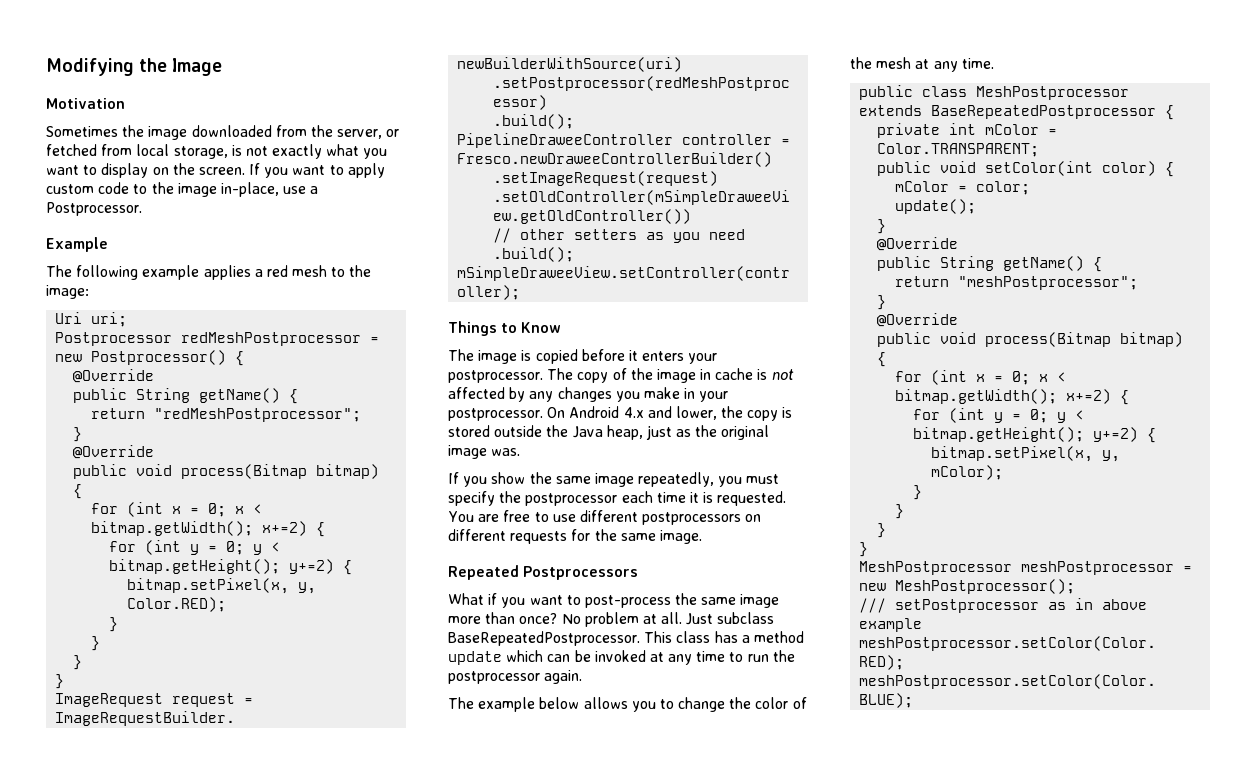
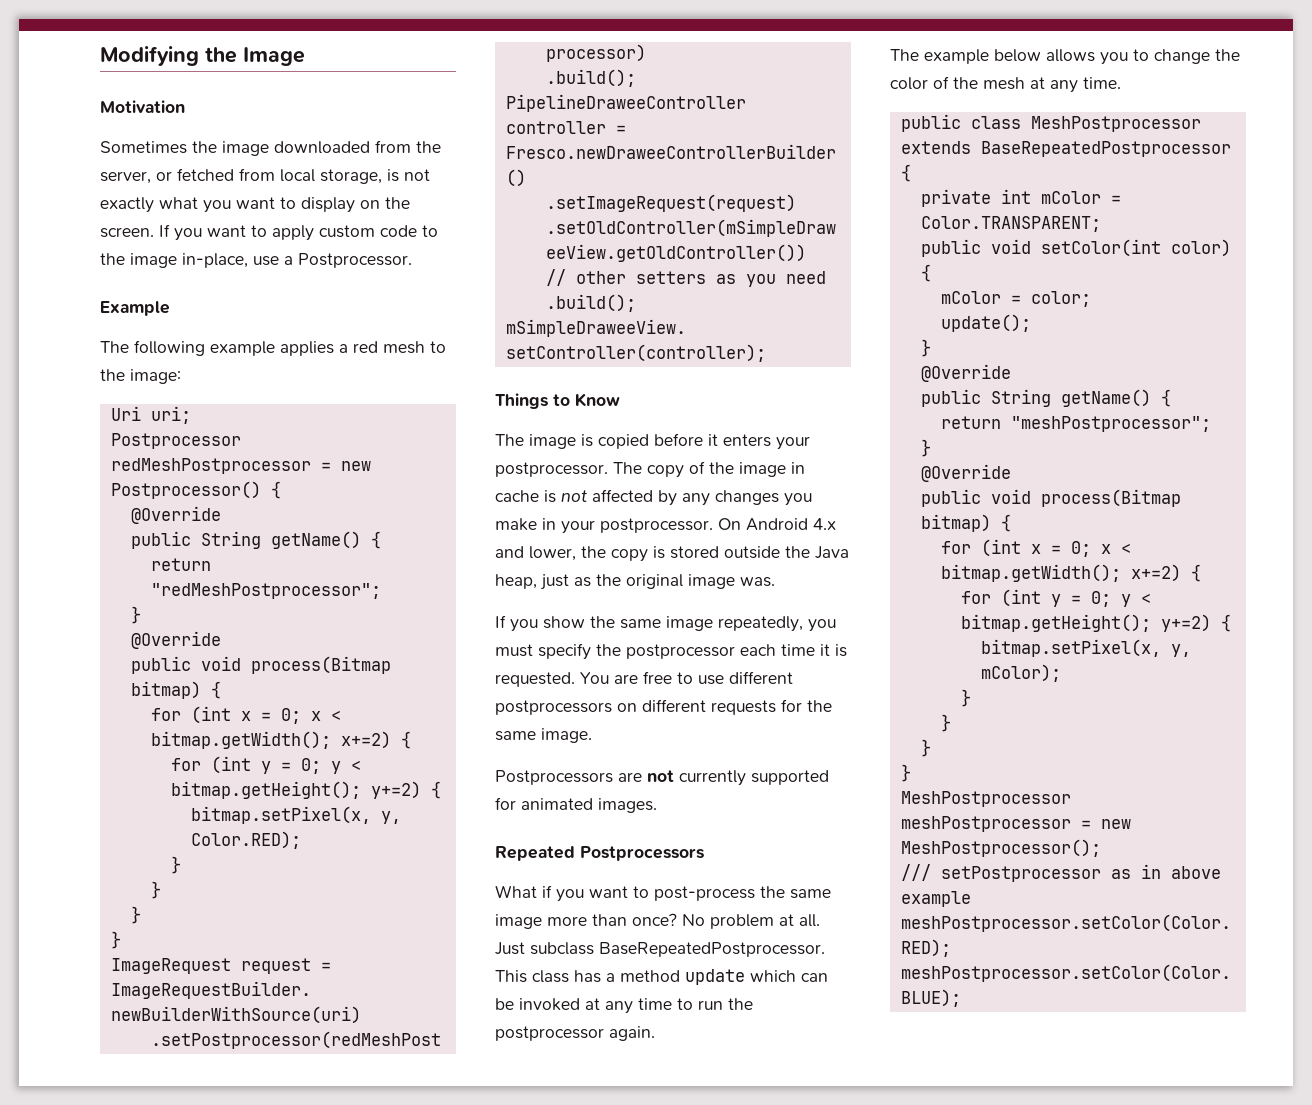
+ Postprocessors are not currently supported for animated images.

